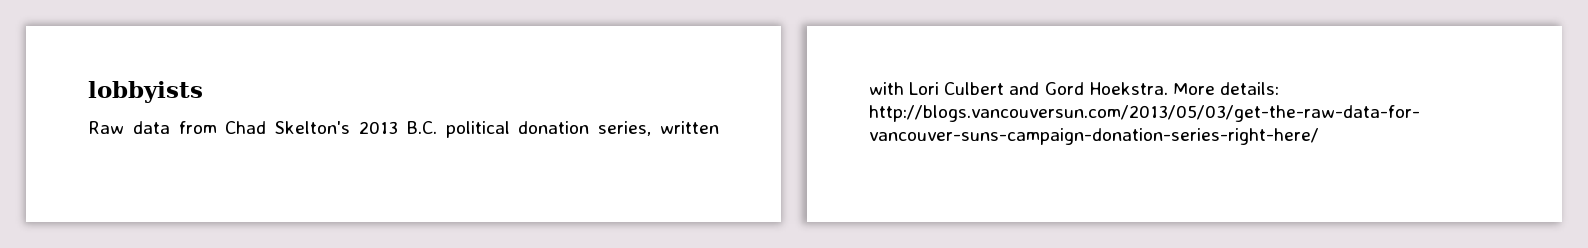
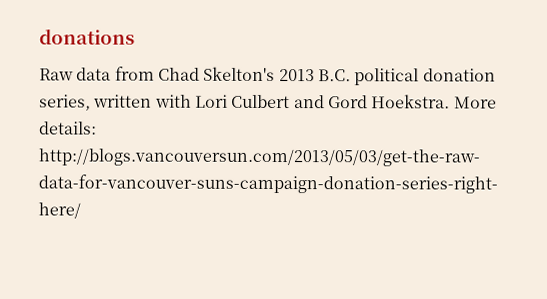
- lobbyists
+ donations

